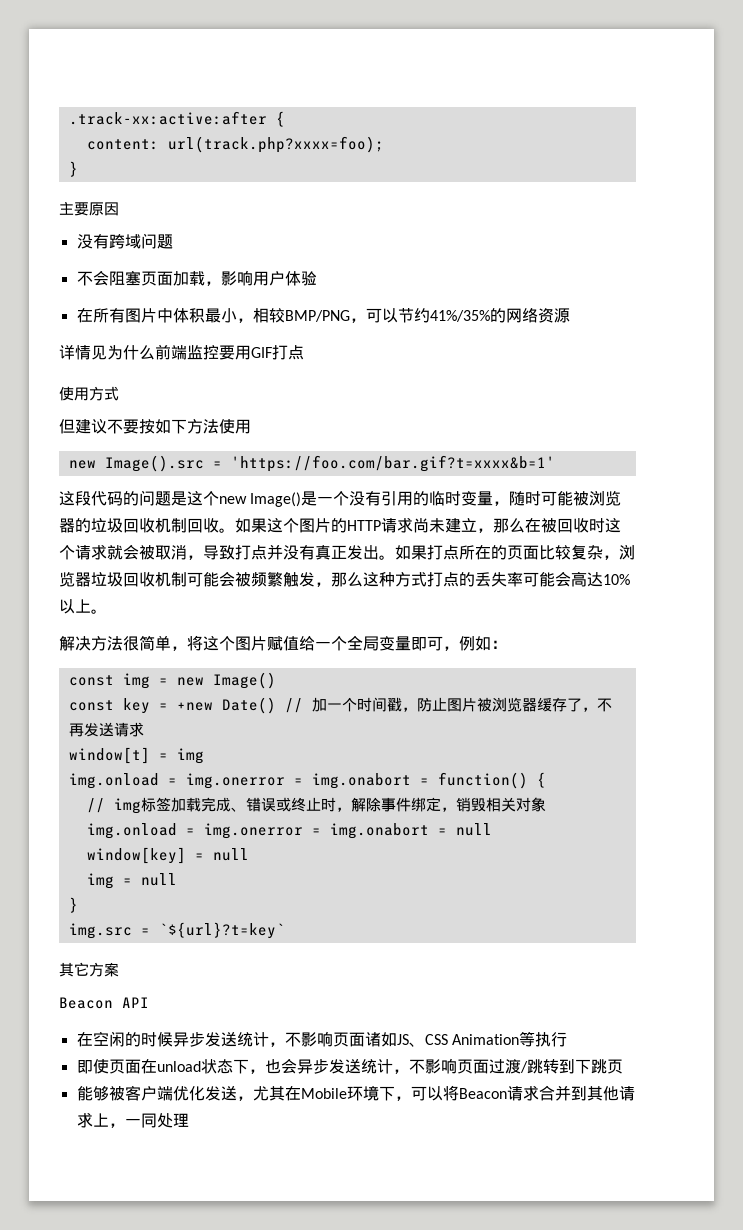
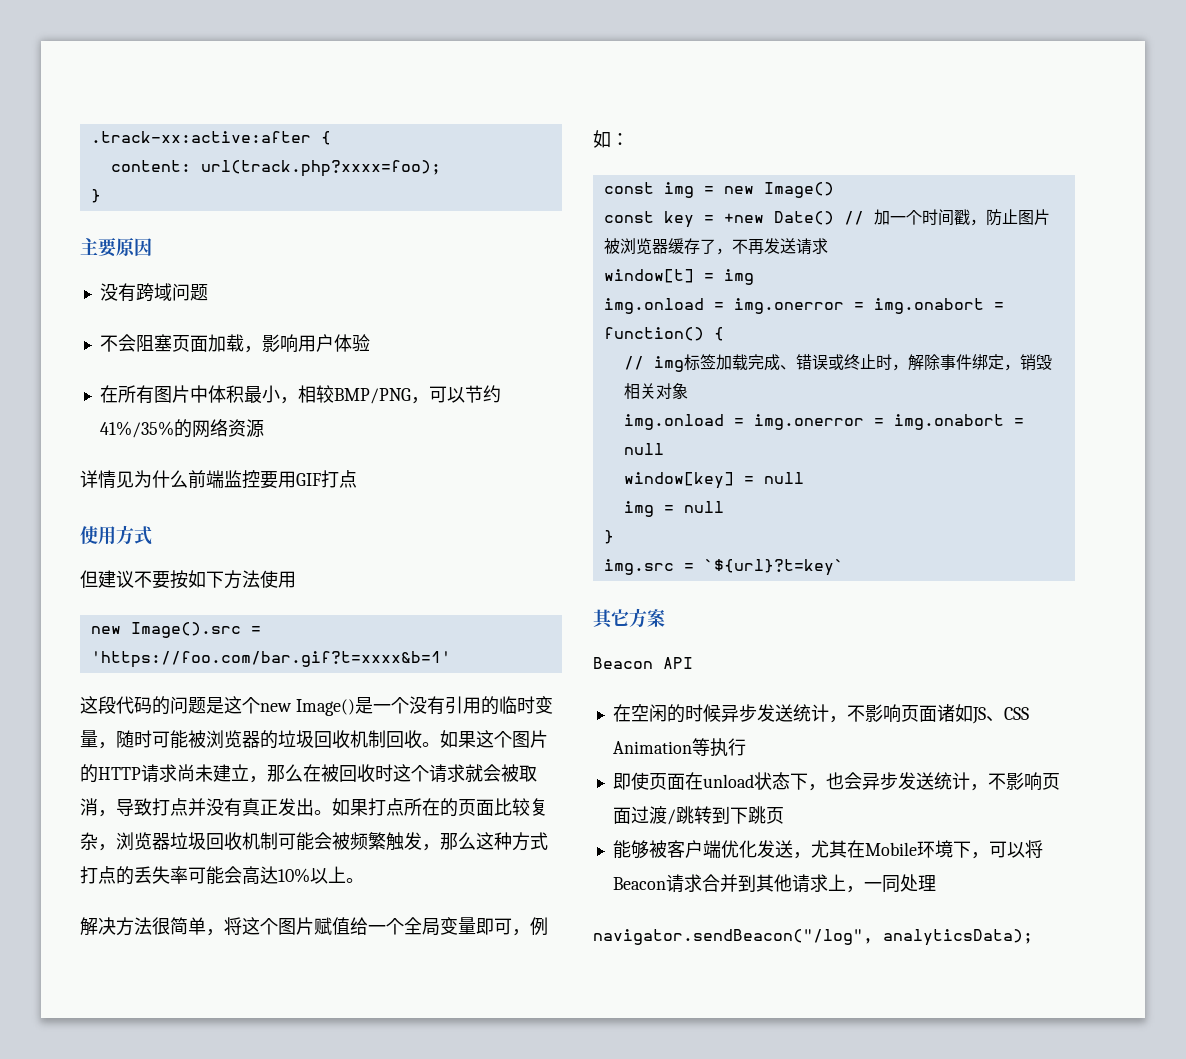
+ navigator.sendBeacon("/log", analyticsData);

